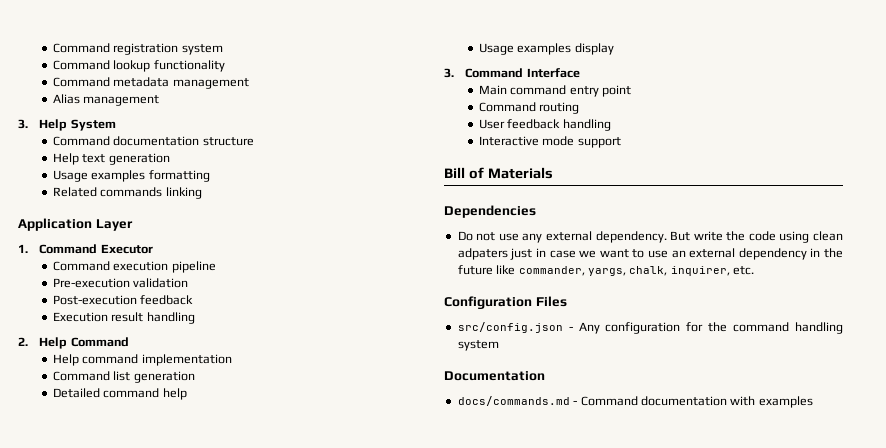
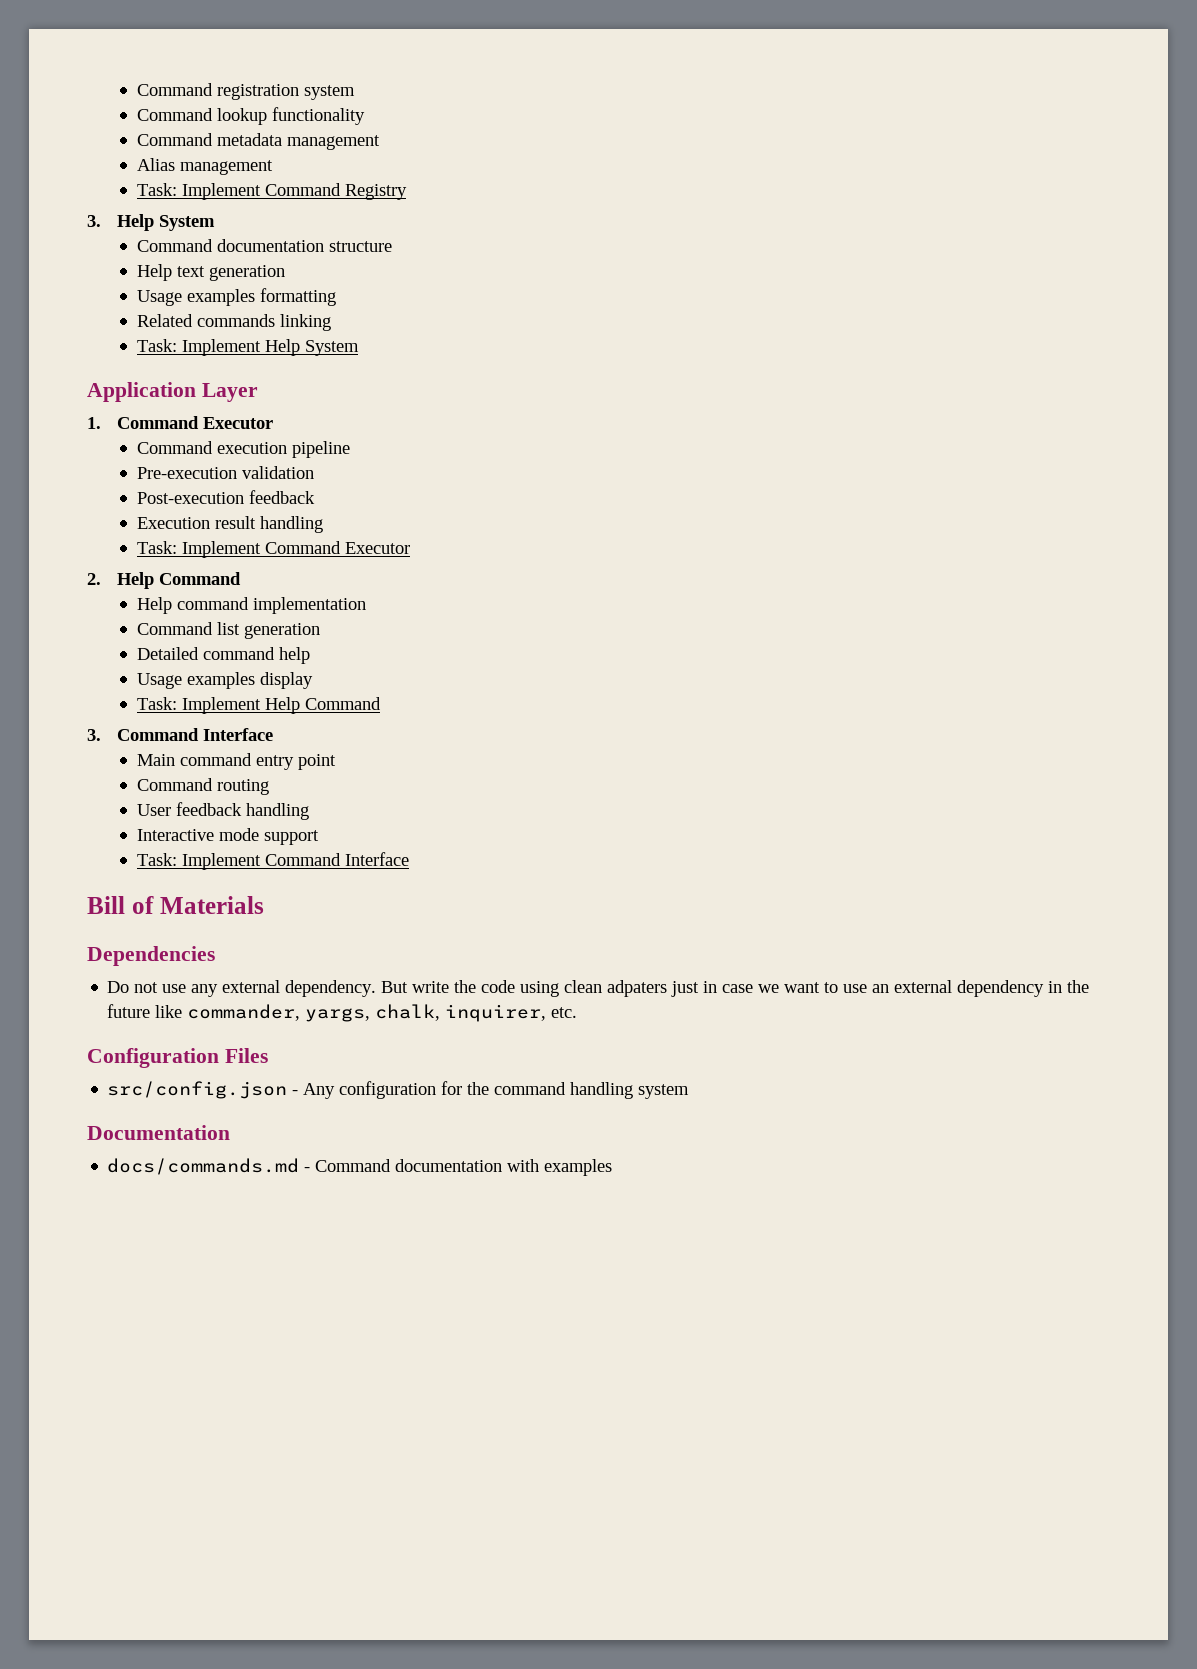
+ Task: Implement Command Registry
+ Task: Implement Help System
+ Task: Implement Command Executor
+ Task: Implement Help Command
+ Task: Implement Command Interface

